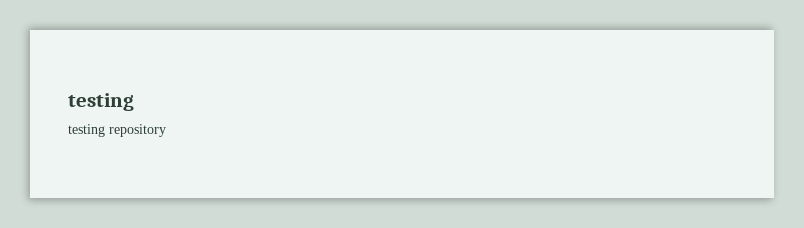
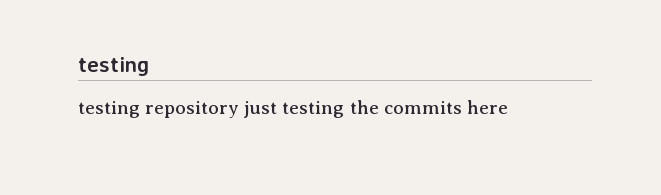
- testing repository
+ testing repository just testing the commits here

